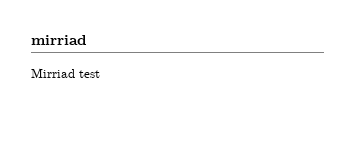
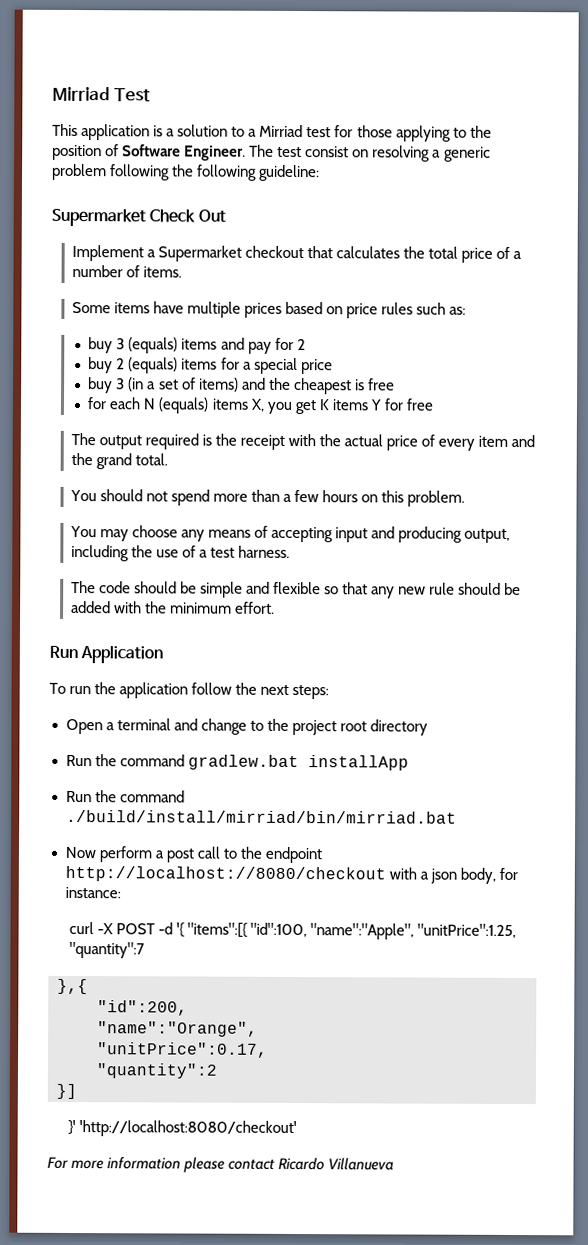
- mirriad
- Mirriad test
+ Mirriad Test
+ This application is a solution to a Mirriad test for those applying to the position of Software Engineer. The test consist on resolving a generic problem following the following guideline:
+ Supermarket Check Out
+ Implement a Supermarket checkout that calculates the total price of a number of items.
+ Some items have multiple prices based on price rules such as:
+ buy 3 (equals) items and pay for 2
+ buy 2 (equals) items for a special price
+ buy 3 (in a set of items) and the cheapest is free
+ for each N (equals) items X, you get K items Y for free
+ The output required is the receipt with the actual price of every item and the grand total.
+ You should not spend more than a few hours on this problem.
+ You may choose any means of accepting input and producing output, including the use of a test harness.
+ The code should be simple and flexible so that any new rule should be added with the minimum effort.
+ Run Application
+ To run the application follow the next steps:
+ Open a terminal and change to the project root directory
+ Run the command gradlew.bat installApp
+ Run the command ./build/install/mirriad/bin/mirriad.bat
+ Now perform a post call to the endpoint http://localhost://8080/checkout with a json body, for instance:
+ curl -X POST -d '{ "items":[{ "id":100, "name":"Apple", "unitPrice":1.25, "quantity":7
+ },{
+ "id":200,
+ "name":"Orange",
+ "unitPrice":0.17,
+ "quantity":2
+ }]
+ }' 'http://localhost:8080/checkout'
+ For more information please contact Ricardo Villanueva

